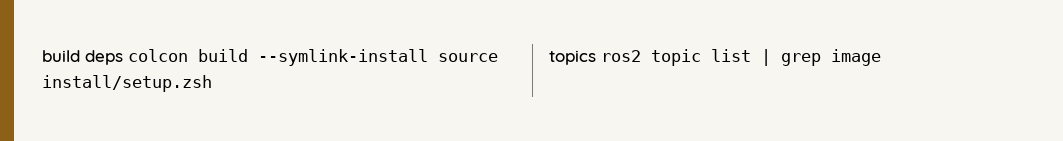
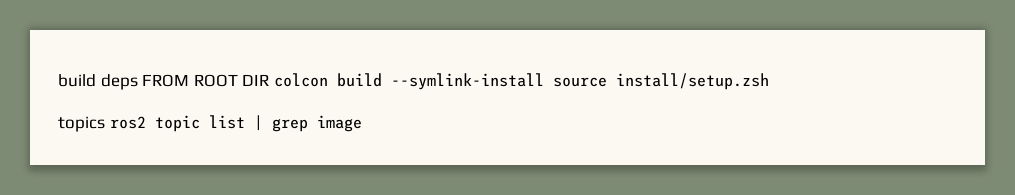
- build deps colcon build --symlink-install source install/setup.zsh
+ build deps FROM ROOT DIR colcon build --symlink-install source install/setup.zsh

